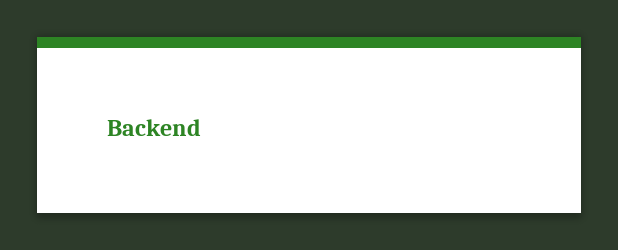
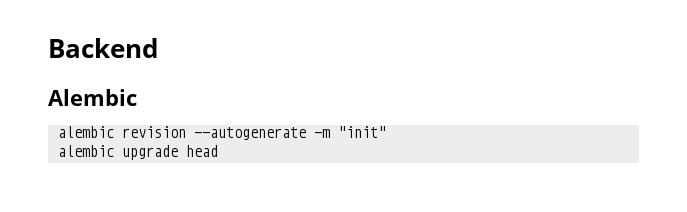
+ Alembic
+ alembic revision --autogenerate -m "init"
+ alembic upgrade head

